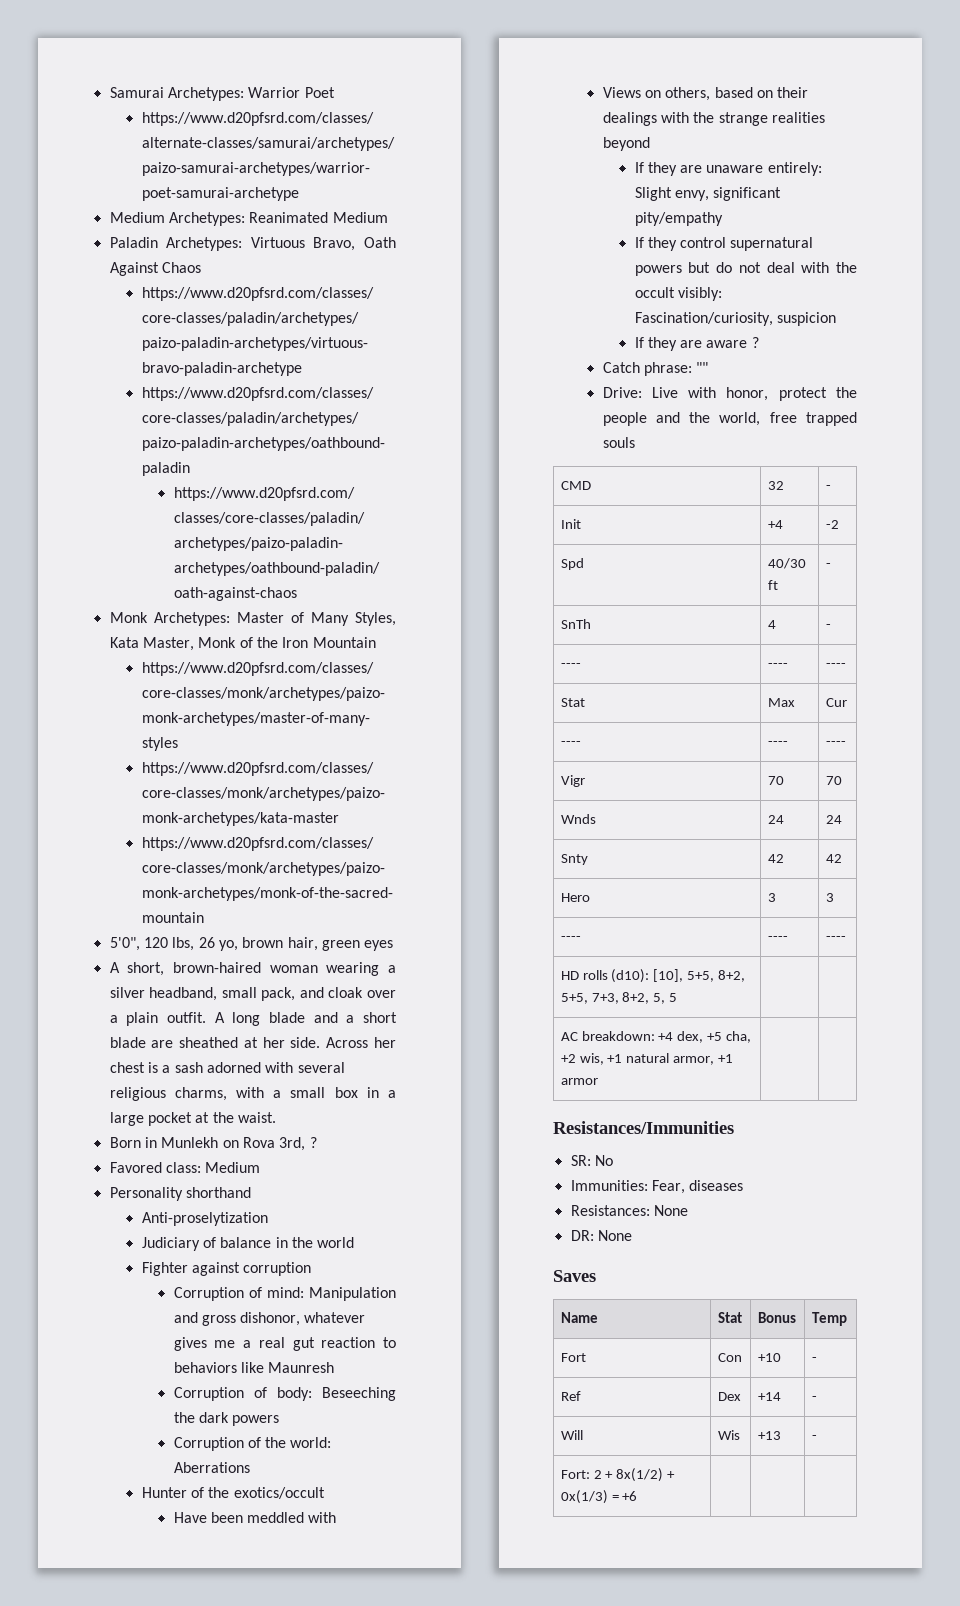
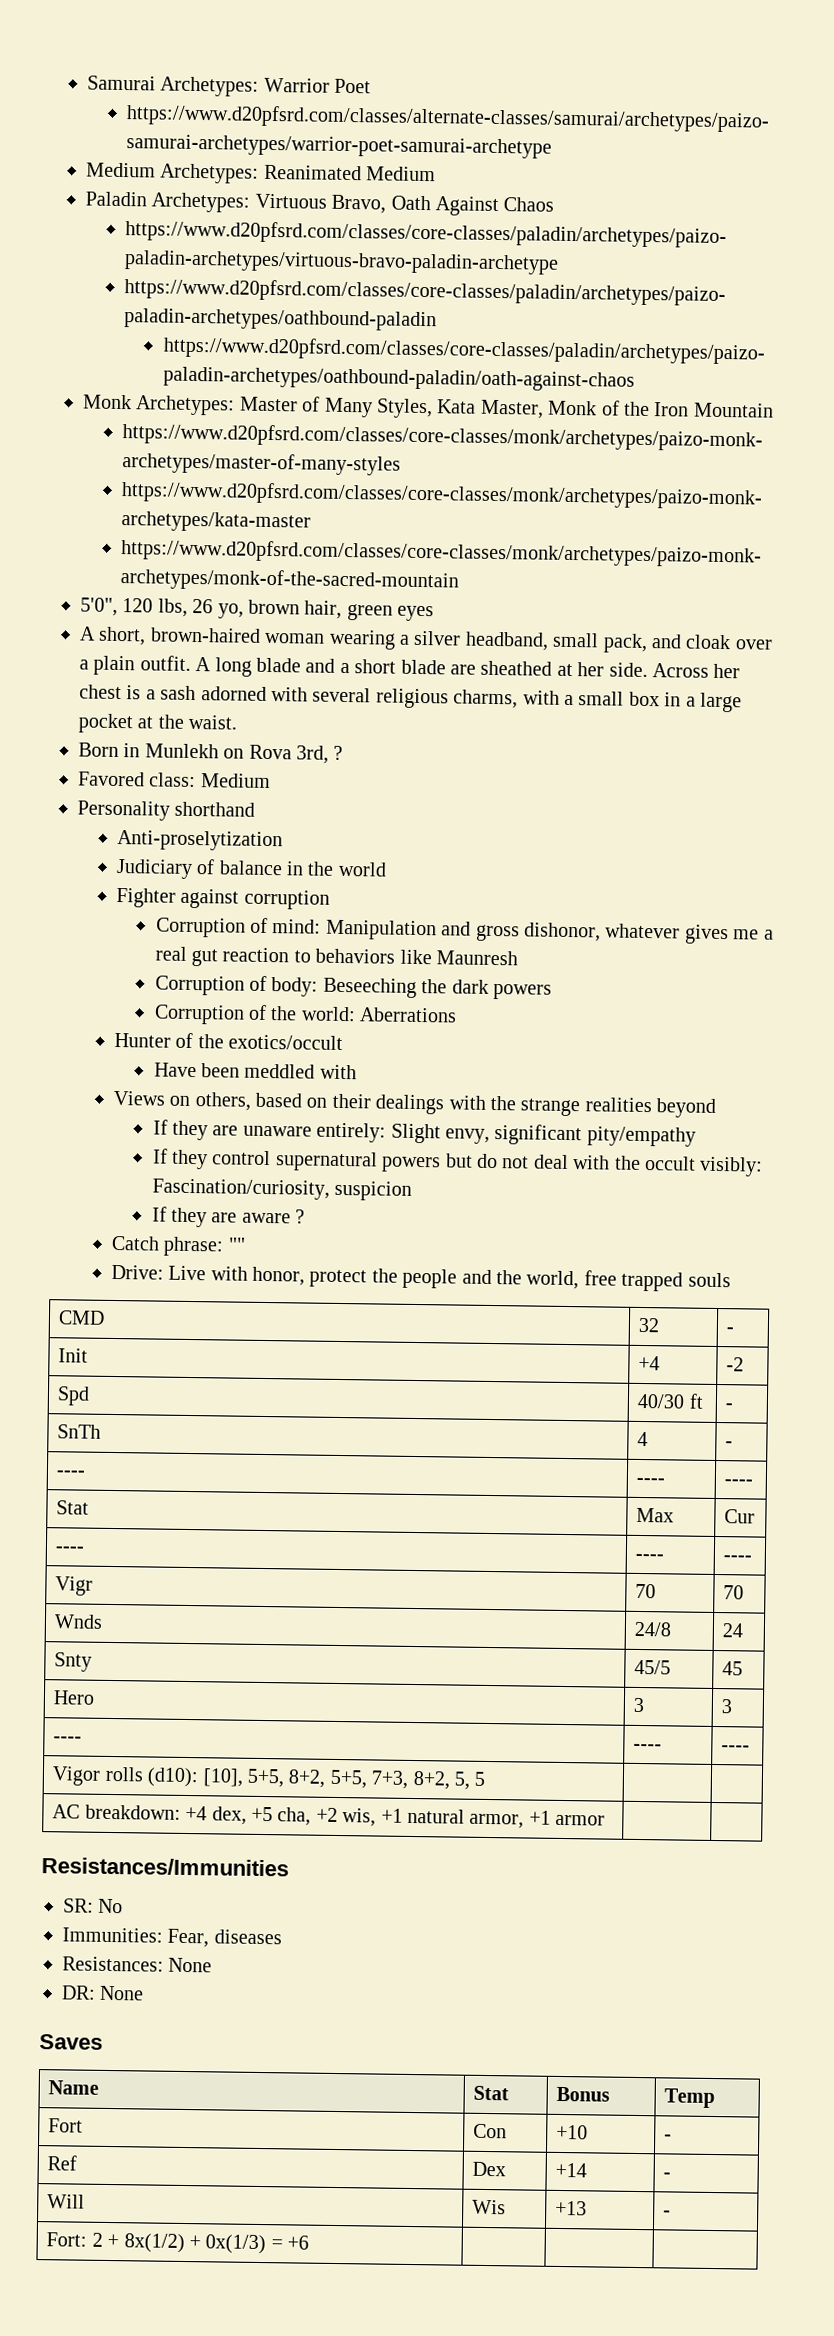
- Wnds | 24 | 24
+ Wnds | 24/8 | 24
- Snty | 42 | 42
+ Snty | 45/5 | 45
- HD rolls (d10): [10], 5+5, 8+2, 5+5, 7+3, 8+2, 5, 5 | |
+ Vigor rolls (d10): [10], 5+5, 8+2, 5+5, 7+3, 8+2, 5, 5 | |

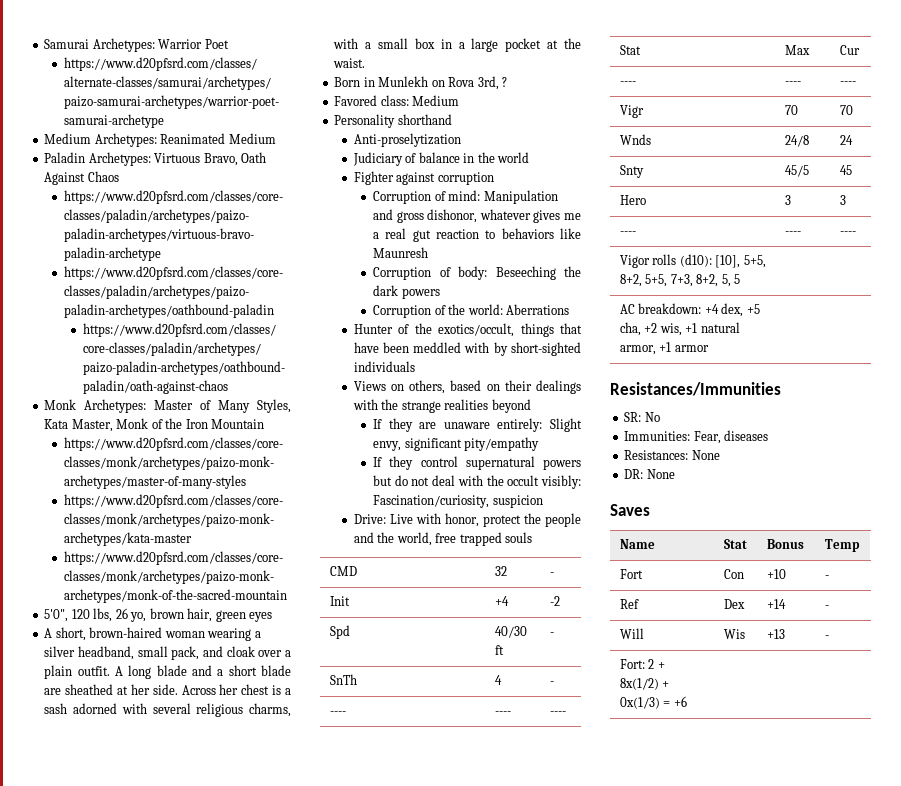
- Hunter of the exotics/occult
- Have been meddled with
+ Hunter of the exotics/occult, things that have been meddled with by short-sighted individuals
- If they are aware ?
- Catch phrase: ""

